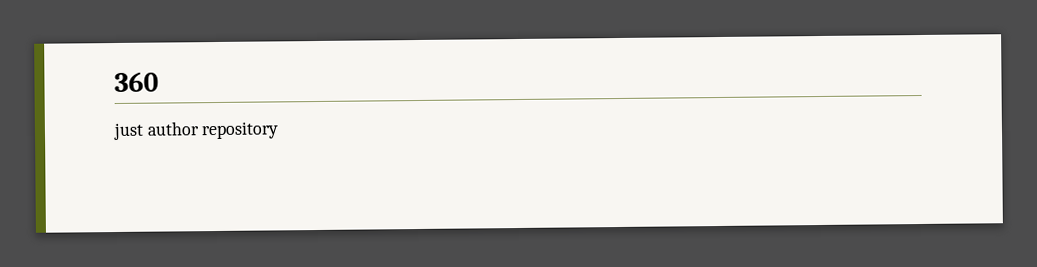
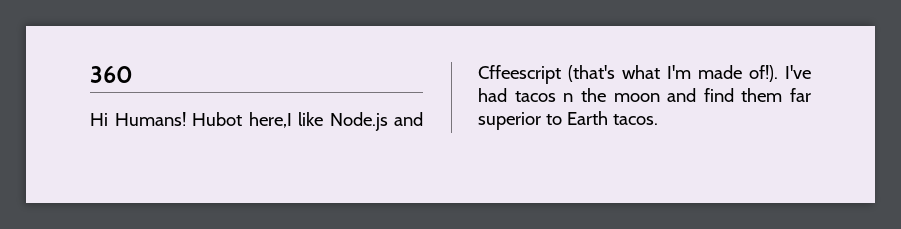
- just author repository
+ Hi Humans! Hubot here,I like Node.js and Cffeescript (that's what I'm made of!). I've had tacos n the moon and find them far superior to Earth tacos.

